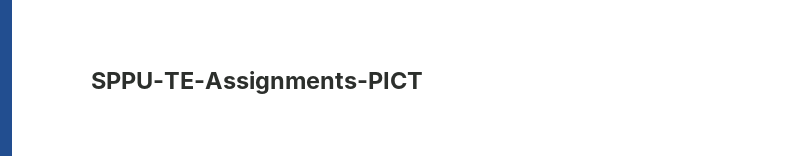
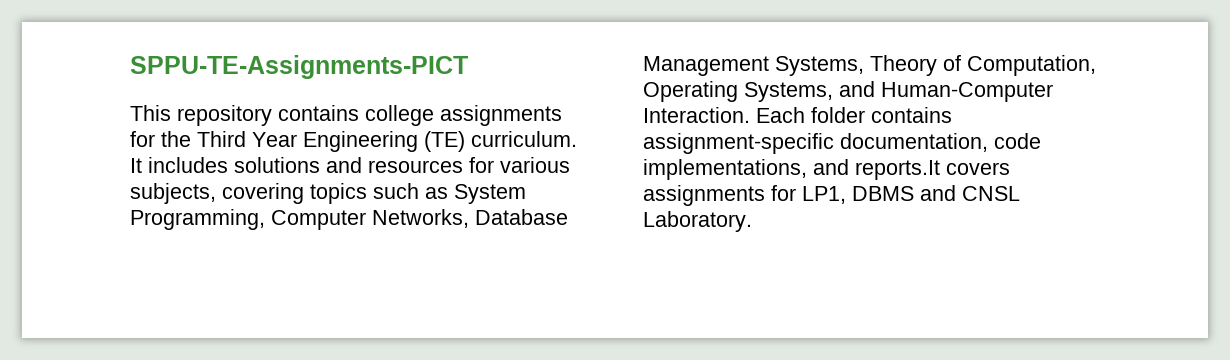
+ This repository contains college assignments for the Third Year Engineering (TE) curriculum. It includes solutions and resources for various subjects, covering topics such as System Programming, Computer Networks, Database Management Systems, Theory of Computation, Operating Systems, and Human-Computer Interaction. Each folder contains assignment-specific documentation, code implementations, and reports.It covers assignments for LP1, DBMS and CNSL Laboratory.

